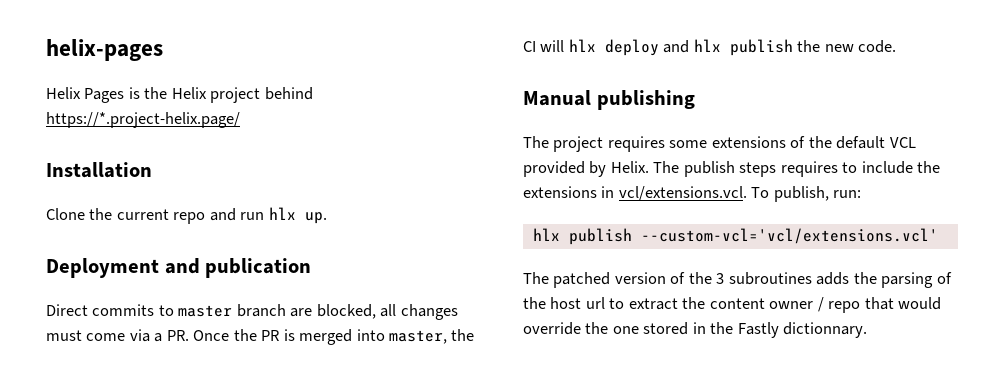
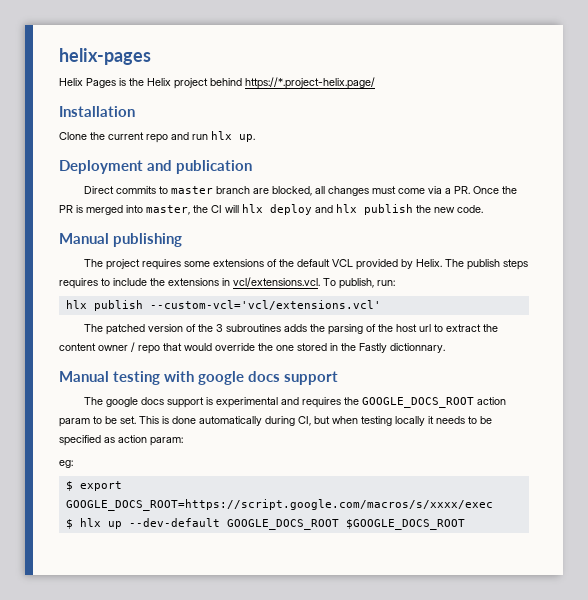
+ Manual testing with google docs support
+ The google docs support is experimental and requires the GOOGLE_DOCS_ROOT action param to be set. This is done automatically during CI, but when testing locally it needs to be specified as action param:
+ eg:
+ $ export GOOGLE_DOCS_ROOT=https://script.google.com/macros/s/xxxx/exec
+ $ hlx up --dev-default GOOGLE_DOCS_ROOT $GOOGLE_DOCS_ROOT

